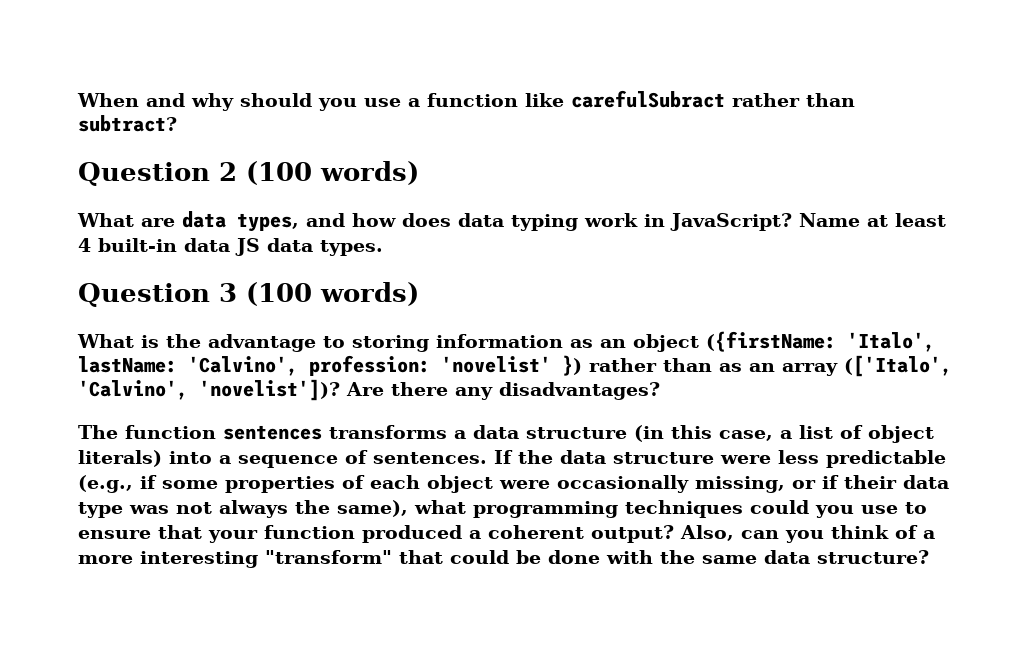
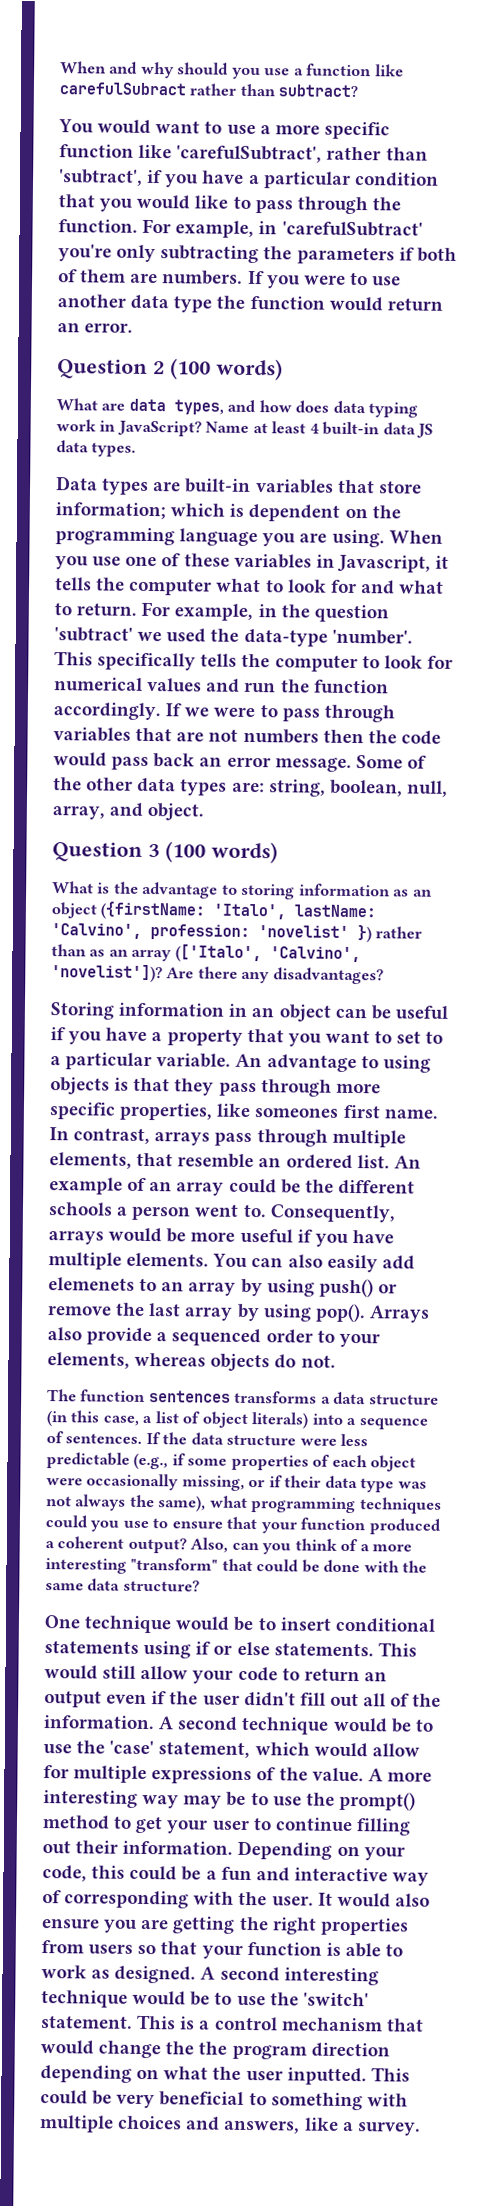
+ You would want to use a more specific function like 'carefulSubtract', rather than 'subtract', if you have a particular condition that you would like to pass through the function. For example, in 'carefulSubtract' you're only subtracting the parameters if both of them are numbers. If you were to use another data type the function would return an error.
+ Data types are built-in variables that store information; which is dependent on the programming language you are using. When you use one of these variables in Javascript, it tells the computer what to look for and what to return. For example, in the question 'subtract' we used the data-type 'number'. This specifically tells the computer to look for numerical values and run the function accordingly. If we were to pass through variables that are not numbers then the code would pass back an error message. Some of the other data types are: string, boolean, null, array, and object.
+ Storing information in an object can be useful if you have a property that you want to set to a particular variable. An advantage to using objects is that they pass through more specific properties, like someones first name. In contrast, arrays pass through multiple elements, that resemble an ordered list. An example of an array could be the different schools a person went to. Consequently, arrays would be more useful if you have multiple elements. You can also easily add elemenets to an array by using push() or remove the last array by using pop(). Arrays also provide a sequenced order to your elements, whereas objects do not.
+ One technique would be to insert conditional statements using if or else statements. This would still allow your code to return an output even if the user didn't fill out all of the information. A second technique would be to use the 'case' statement, which would allow for multiple expressions of the value. A more interesting way may be to use the prompt() method to get your user to continue filling out their information. Depending on your code, this could be a fun and interactive way of corresponding with the user. It would also ensure you are getting the right properties from users so that your function is able to work as designed. A second interesting technique would be to use the 'switch' statement. This is a control mechanism that would change the the program direction depending on what the user inputted. This could be very beneficial to something with multiple choices and answers, like a survey.

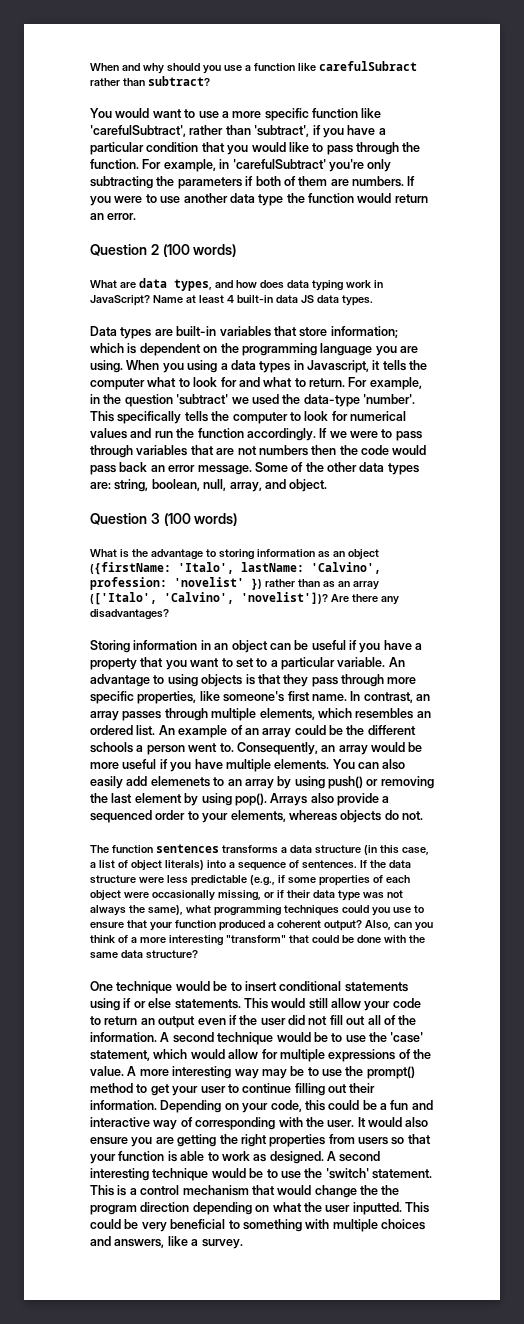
- When you use one of these variables in Javascript, it tells the computer what to look for and what to return.
+ When you using a data types in Javascript, it tells the computer what to look for and what to return.
- An advantage to using objects is that they pass through more specific properties, like someones first name.
+ An advantage to using objects is that they pass through more specific properties, like someone's first name.
- In contrast, arrays pass through multiple elements, that resemble an ordered list.
+ In contrast, an array passes through multiple elements, which resembles an ordered list.
- Consequently, arrays would be more useful if you have multiple elements.
+ Consequently, an array would be more useful if you have multiple elements.
- You can also easily add elemenets to an array by using push() or remove the last array by using pop().
+ You can also easily add elemenets to an array by using push() or removing the last element by using pop().
- This would still allow your code to return an output even if the user didn't fill out all of the information.
+ This would still allow your code to return an output even if the user did not fill out all of the information.

